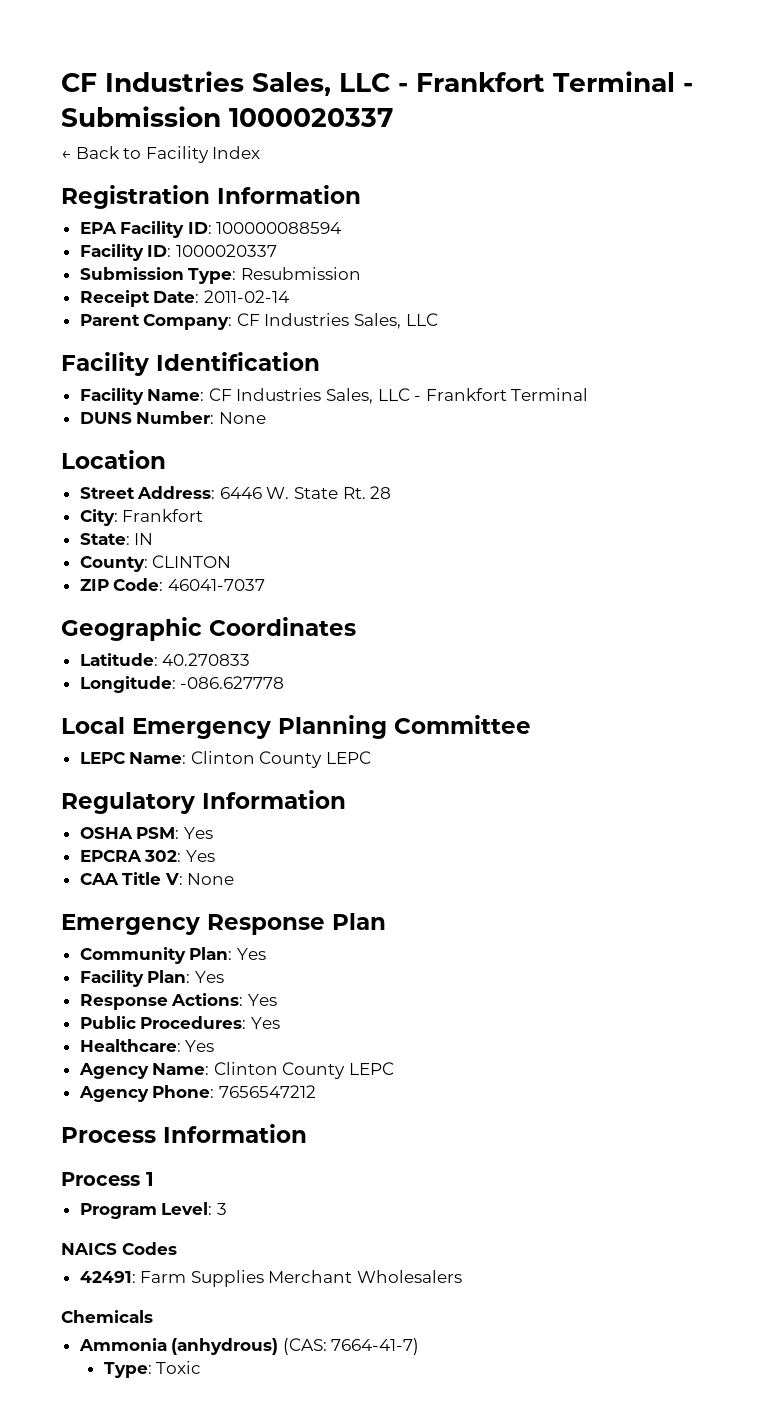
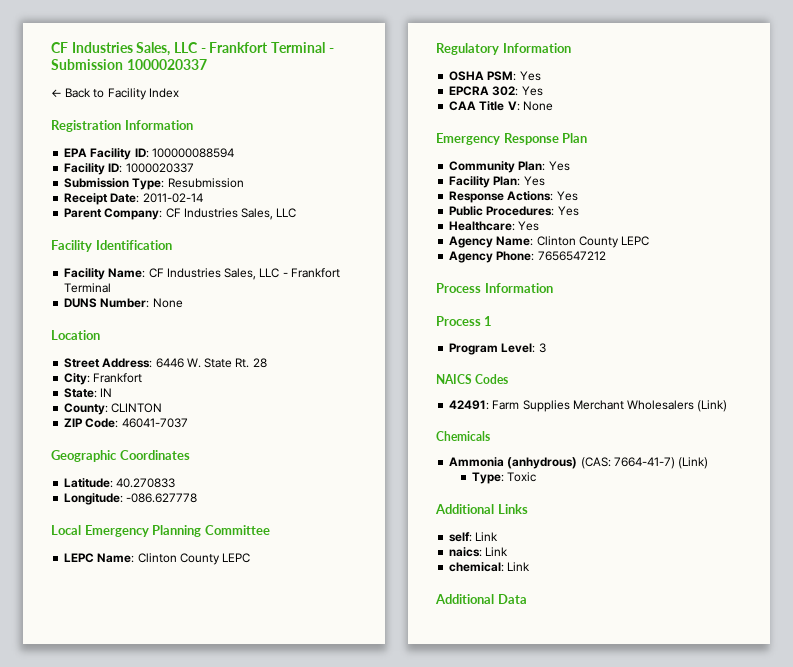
- 42491: Farm Supplies Merchant Wholesalers
+ 42491: Farm Supplies Merchant Wholesalers (Link)
- Ammonia (anhydrous) (CAS: 7664-41-7)
+ Ammonia (anhydrous) (CAS: 7664-41-7) (Link)
+ Additional Links
+ self: Link
+ naics: Link
+ chemical: Link
+ Additional Data

